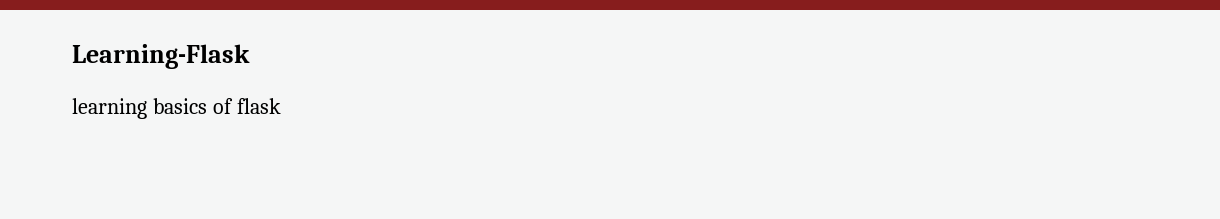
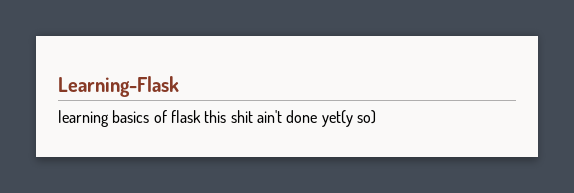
- learning basics of flask
+ learning basics of flask this shit ain't done yet(y so)

